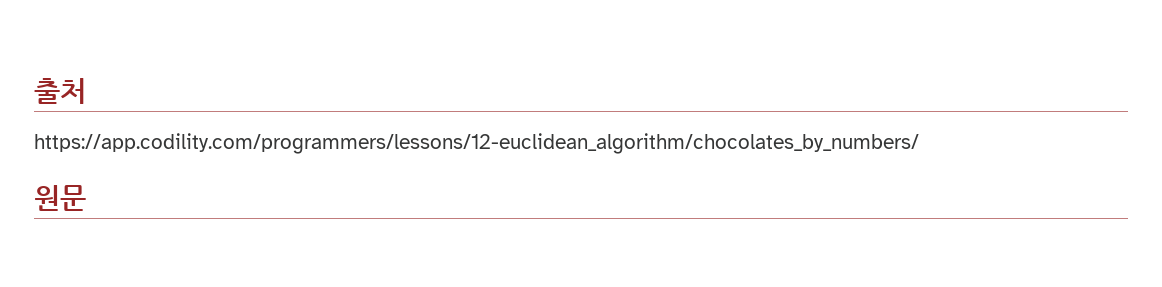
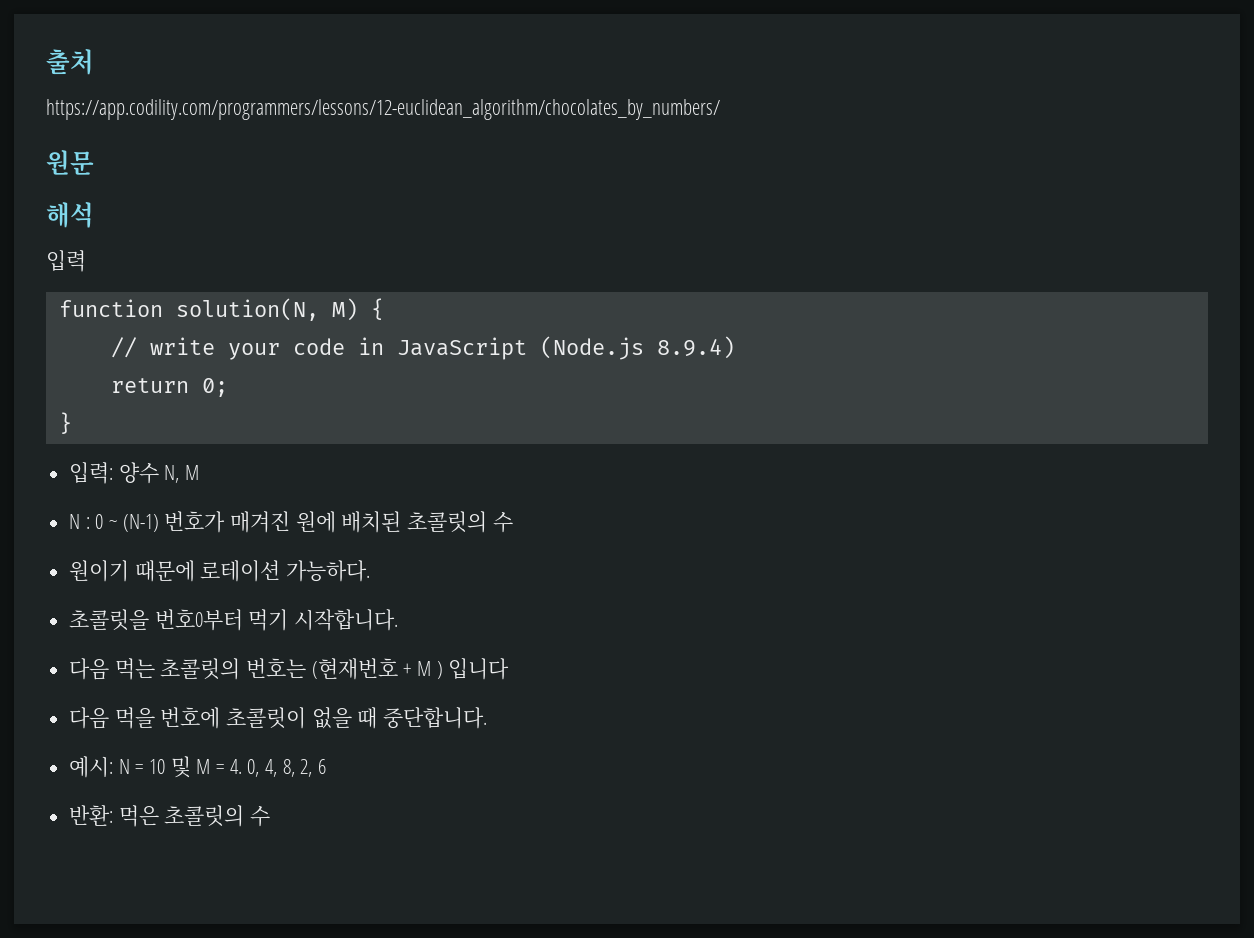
+ 해석
+ 입력
+ function solution(N, M) {
+ // write your code in JavaScript (Node.js 8.9.4)
+ return 0;
+ }
+ 입력: 양수 N, M
+ N : 0 ~ (N-1) 번호가 매겨진 원에 배치된 초콜릿의 수
+ 원이기 때문에 로테이션 가능하다.
+ 초콜릿을 번호0부터 먹기 시작합니다.
+ 다음 먹는 초콜릿의 번호는 (현재번호 + M ) 입니다
+ 다음 먹을 번호에 초콜릿이 없을 때 중단합니다.
+ 예시: N = 10 및 M = 4. 0, 4, 8, 2, 6
+ 반환: 먹은 초콜릿의 수

